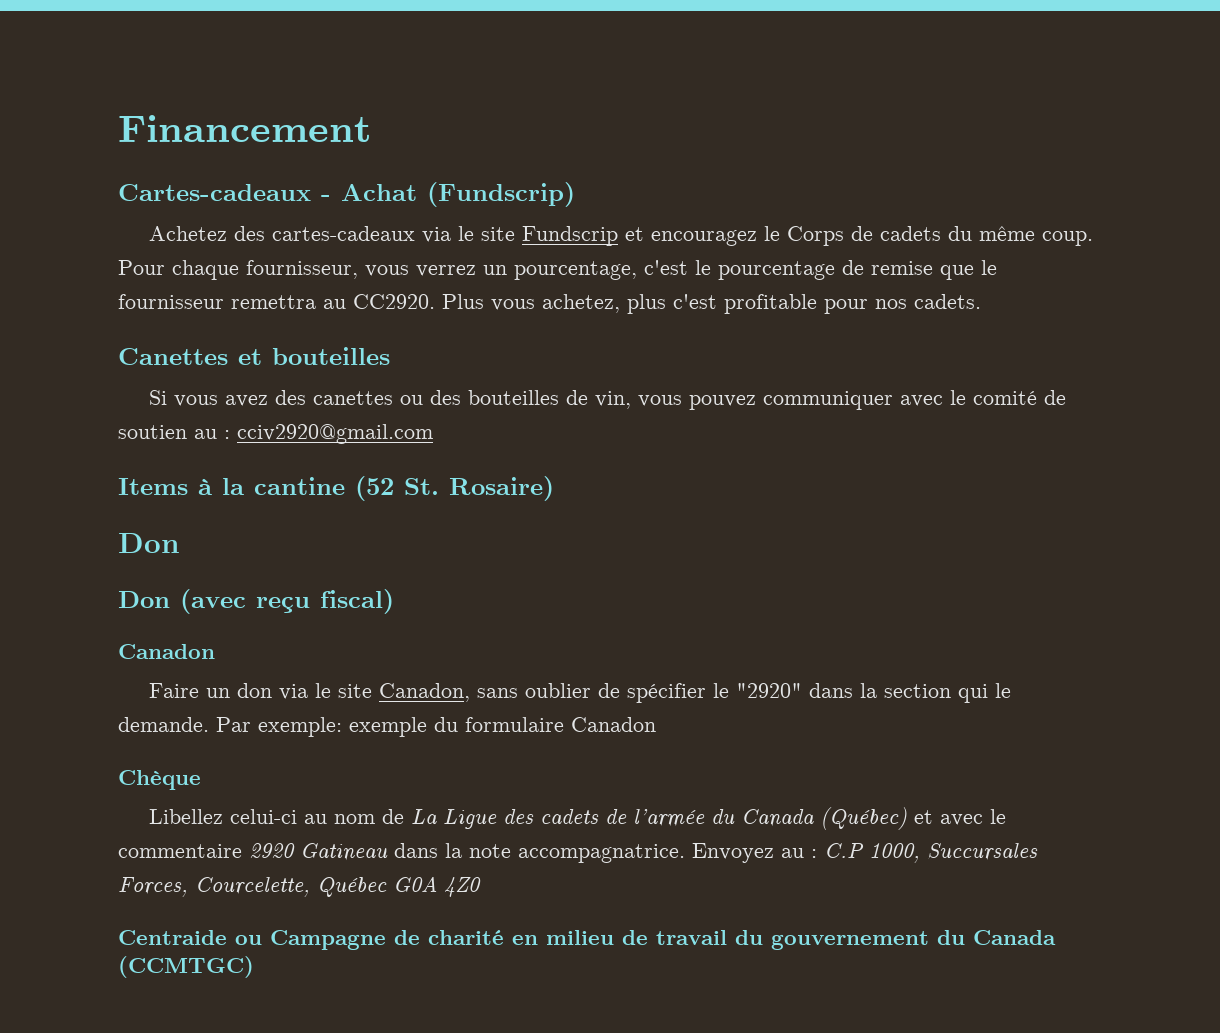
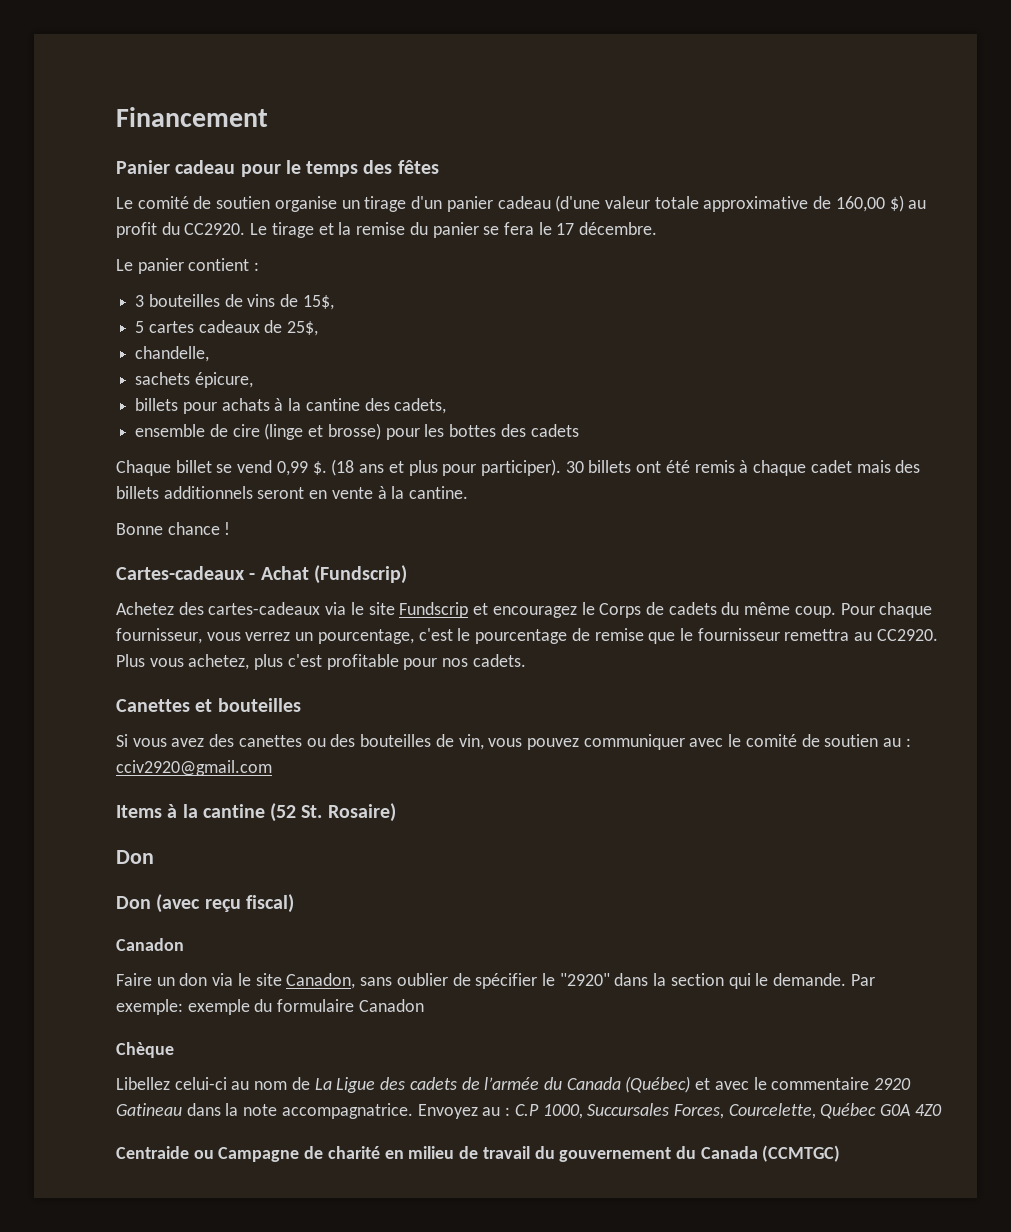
+ Panier cadeau pour le temps des fêtes
+ Le comité de soutien organise un tirage d'un panier cadeau (d'une valeur totale approximative de 160,00 $) au profit du CC2920. Le tirage et la remise du panier se fera le 17 décembre.
+ Le panier contient :
+ 3 bouteilles de vins de 15$,
+ 5 cartes cadeaux de 25$,
+ chandelle,
+ sachets épicure,
+ billets pour achats à la cantine des cadets,
+ ensemble de cire (linge et brosse) pour les bottes des cadets
+ Chaque billet se vend 0,99 $. (18 ans et plus pour participer). 30 billets ont été remis à chaque cadet mais des billets additionnels seront en vente à la cantine.
+ Bonne chance !

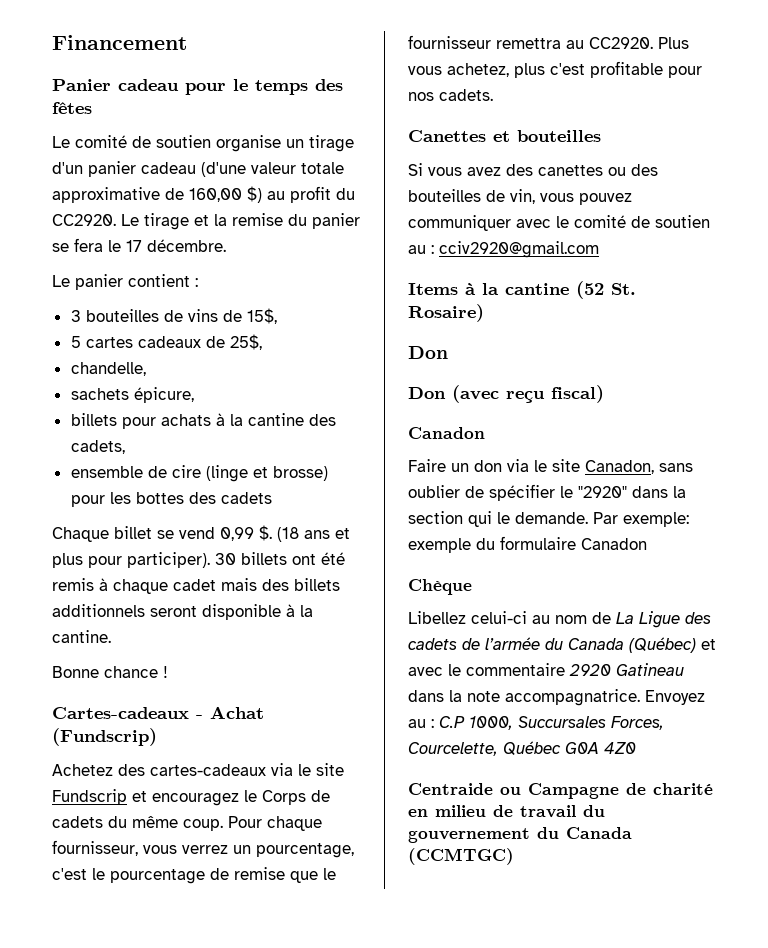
- 30 billets ont été remis à chaque cadet mais des billets additionnels seront en vente à la cantine.
+ 30 billets ont été remis à chaque cadet mais des billets additionnels seront disponible à la cantine.

